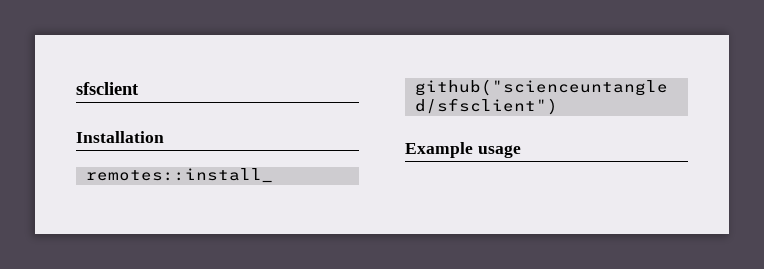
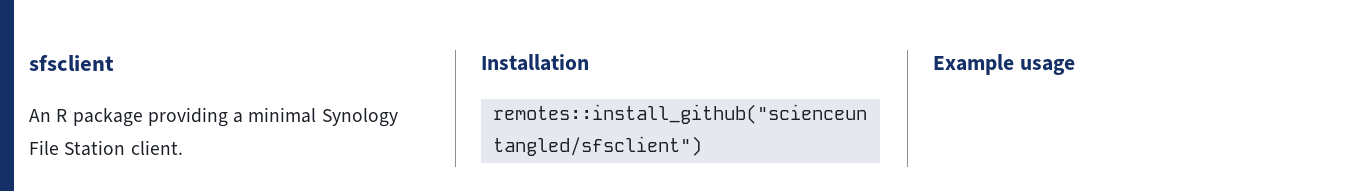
+ An R package providing a minimal Synology File Station client.

